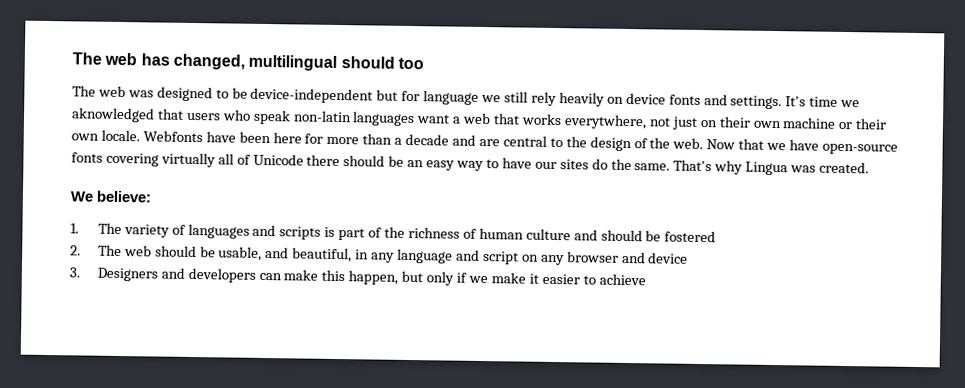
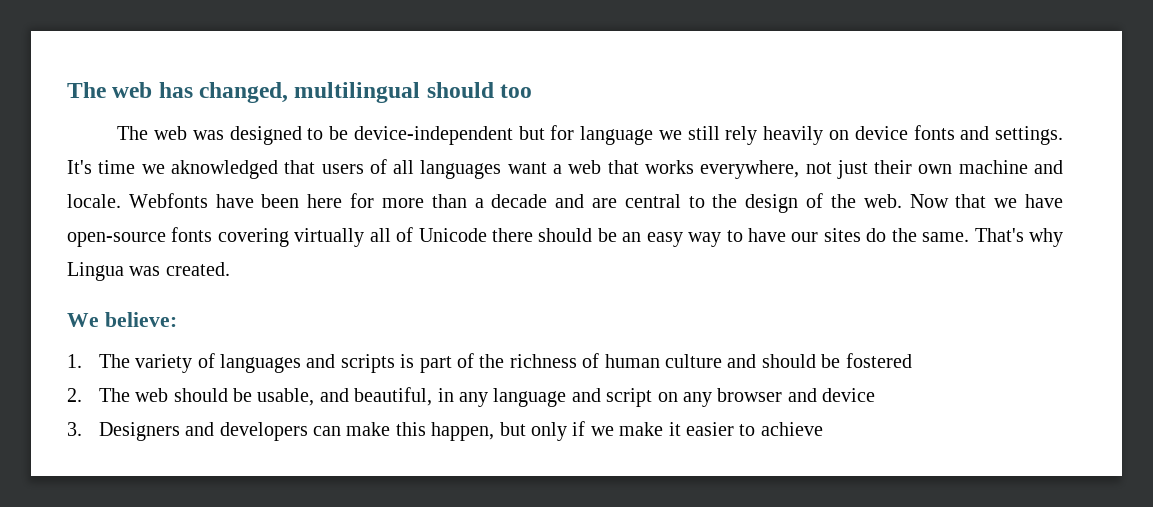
- It's time we aknowledged that users who speak non-latin languages want a web that works everytwhere, not just on their own machine or their own locale.
+ It's time we aknowledged that users of all languages want a web that works everywhere, not just their own machine and locale.

